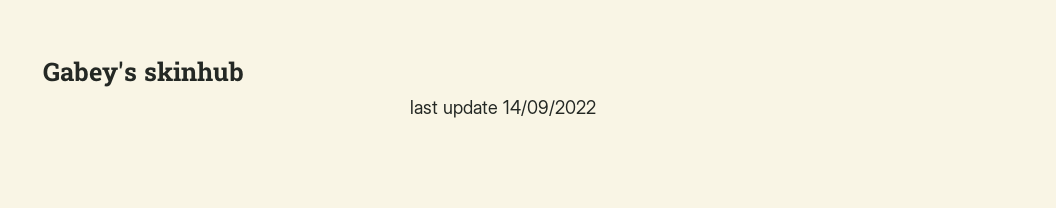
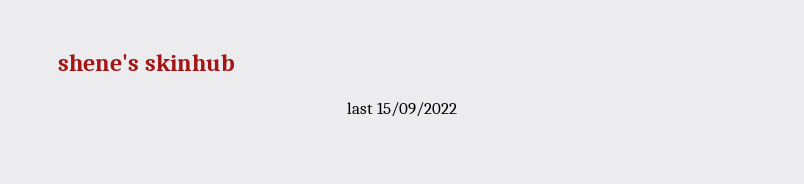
- Gabey's skinhub
+ shene's skinhub
- last update 14/09/2022
+ last 15/09/2022

